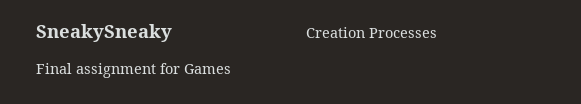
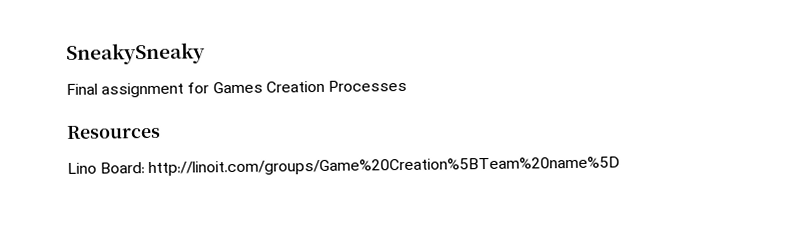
+ Resources
+ Lino Board: http://linoit.com/groups/Game%20Creation%5BTeam%20name%5D

